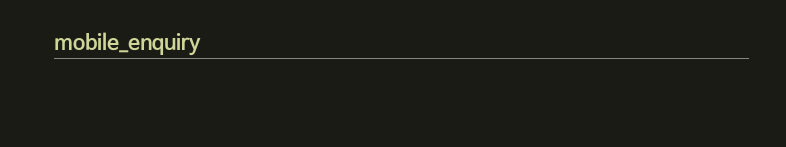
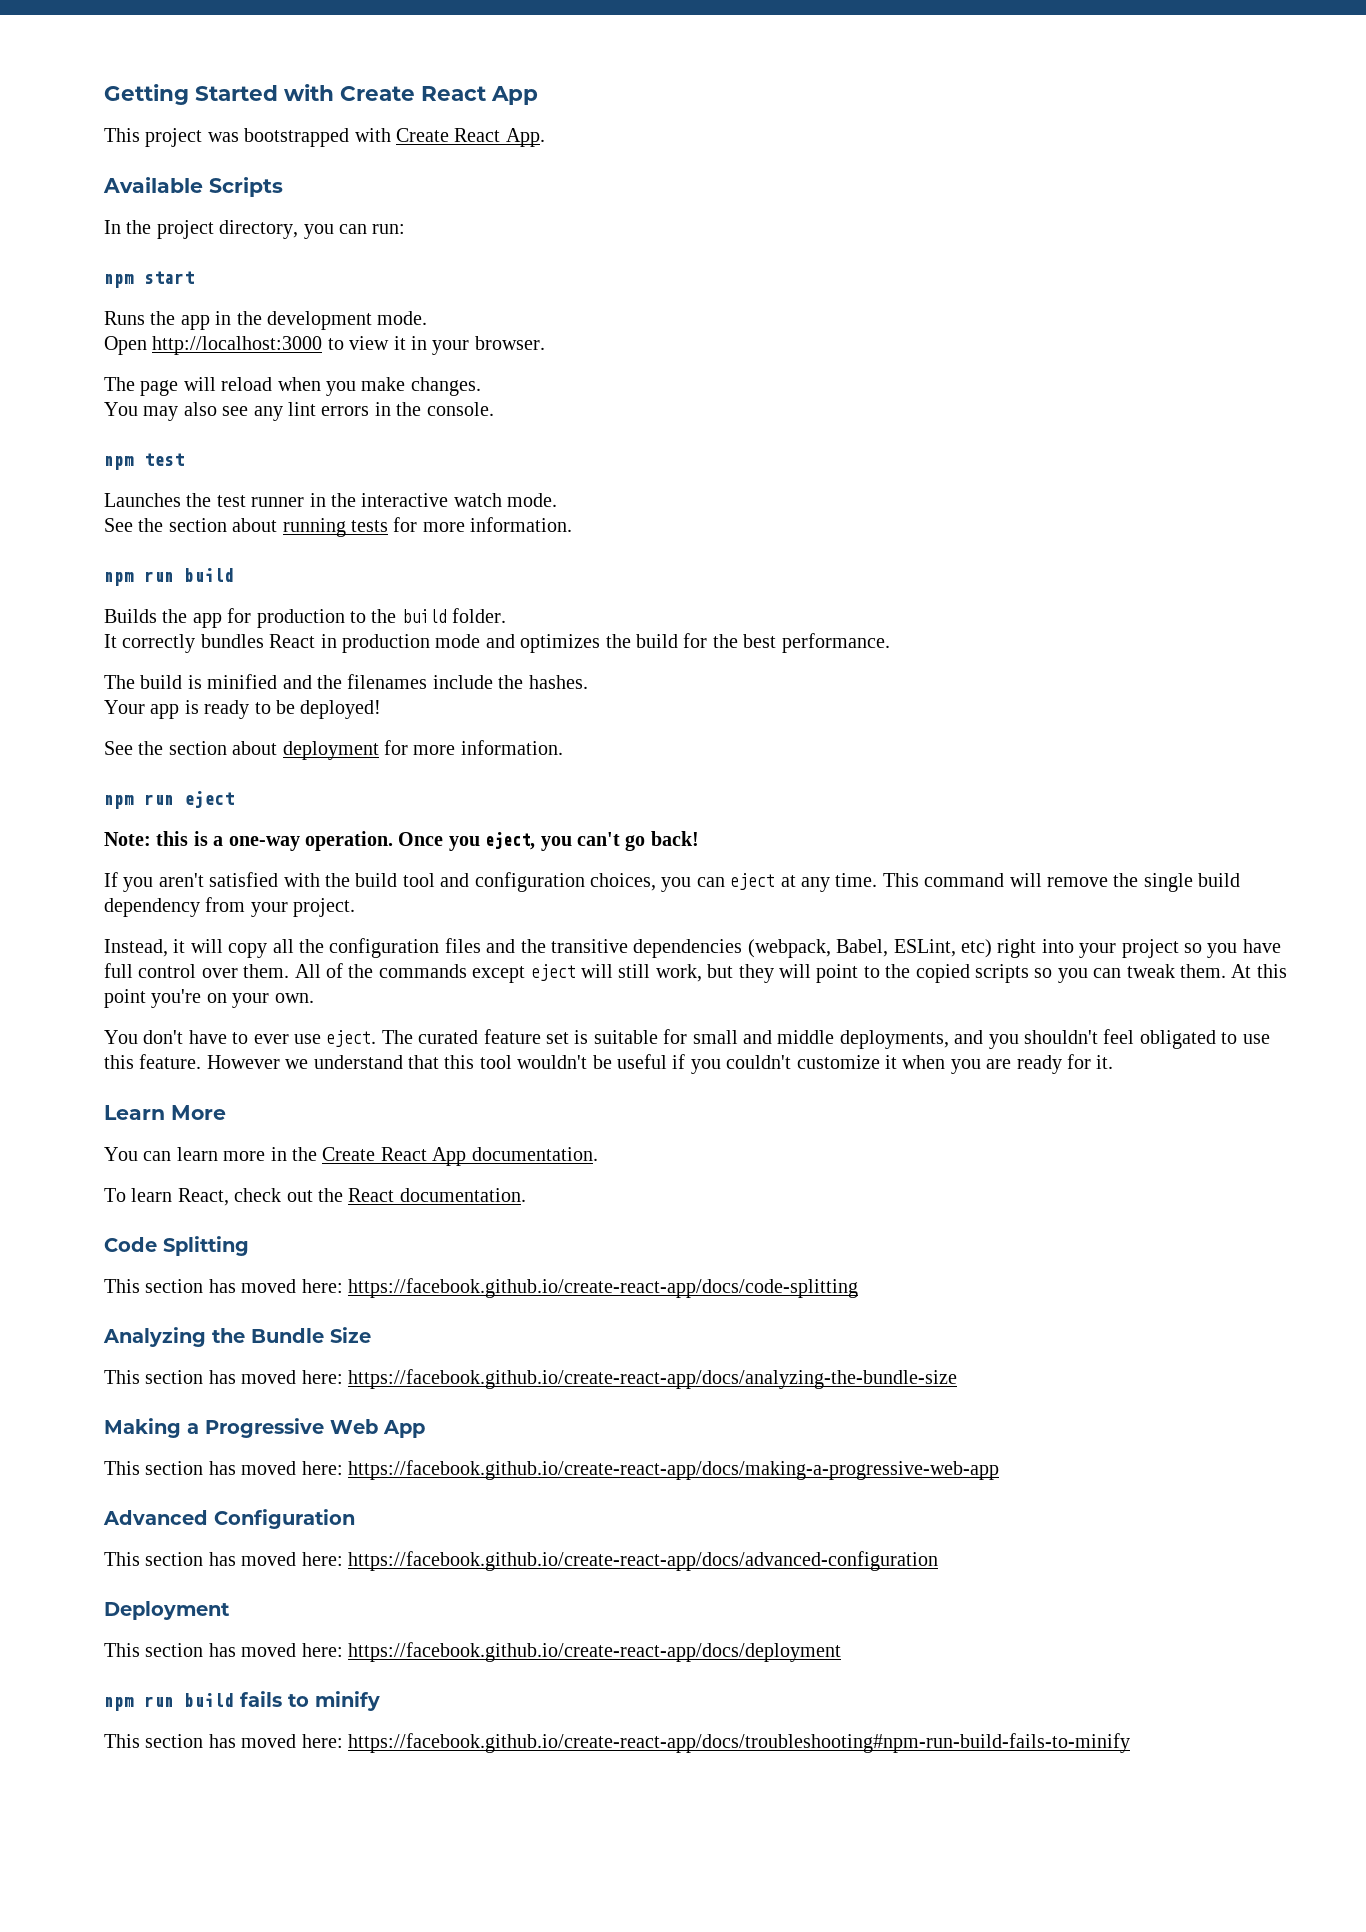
- mobile_enquiry
+ Getting Started with Create React App
+ This project was bootstrapped with Create React App.
+ Available Scripts
+ In the project directory, you can run:
+ npm start
+ Runs the app in the development mode.
+ Open http://localhost:3000 to view it in your browser.
+ The page will reload when you make changes.
+ You may also see any lint errors in the console.
+ npm test
+ Launches the test runner in the interactive watch mode.
+ See the section about running tests for more information.
+ npm run build
+ Builds the app for production to the build folder.
+ It correctly bundles React in production mode and optimizes the build for the best performance.
+ The build is minified and the filenames include the hashes.
+ Your app is ready to be deployed!
+ See the section about deployment for more information.
+ npm run eject
+ Note: this is a one-way operation. Once you eject, you can't go back!
+ If you aren't satisfied with the build tool and configuration choices, you can eject at any time. This command will remove the single build dependency from your project.
+ Instead, it will copy all the configuration files and the transitive dependencies (webpack, Babel, ESLint, etc) right into your project so you have full control over them. All of the commands except eject will still work, but they will point to the copied scripts so you can tweak them. At this point you're on your own.
+ You don't have to ever use eject. The curated feature set is suitable for small and middle deployments, and you shouldn't feel obligated to use this feature. However we understand that this tool wouldn't be useful if you couldn't customize it when you are ready for it.
+ Learn More
+ You can learn more in the Create React App documentation.
+ To learn React, check out the React documentation.
+ Code Splitting
+ This section has moved here: https://facebook.github.io/create-react-app/docs/code-splitting
+ Analyzing the Bundle Size
+ This section has moved here: https://facebook.github.io/create-react-app/docs/analyzing-the-bundle-size
+ Making a Progressive Web App
+ This section has moved here: https://facebook.github.io/create-react-app/docs/making-a-progressive-web-app
+ Advanced Configuration
+ This section has moved here: https://facebook.github.io/create-react-app/docs/advanced-configuration
+ Deployment
+ This section has moved here: https://facebook.github.io/create-react-app/docs/deployment
+ npm run build fails to minify
+ This section has moved here: https://facebook.github.io/create-react-app/docs/troubleshooting#npm-run-build-fails-to-minify

